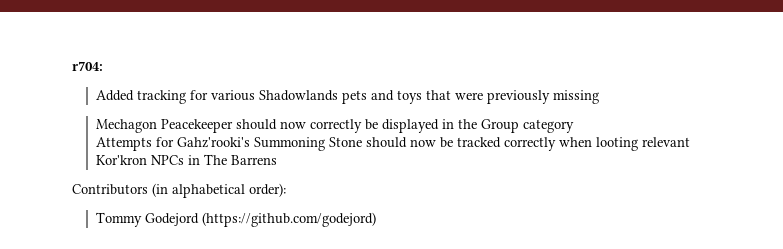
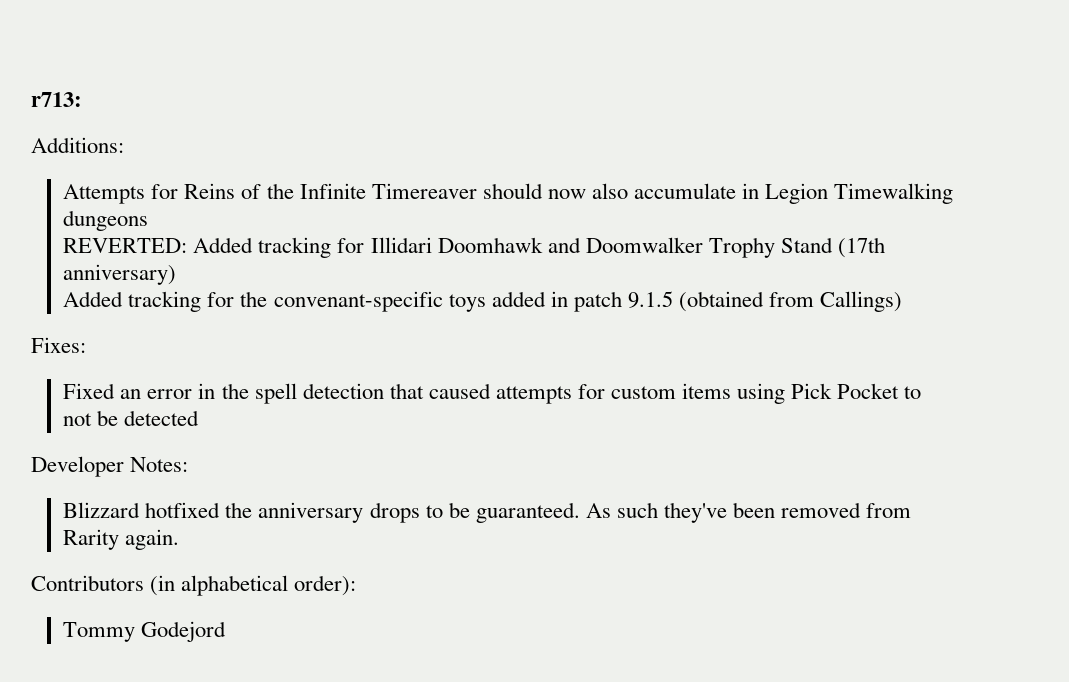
- r704:
- Added tracking for various Shadowlands pets and toys that were previously missing
- Mechagon Peacekeeper should now correctly be displayed in the Group category
- Attempts for Gahz'rooki's Summoning Stone should now be tracked correctly when looting relevant Kor'kron NPCs in The Barrens
+ r713:
+ Additions:
+ Attempts for Reins of the Infinite Timereaver should now also accumulate in Legion Timewalking dungeons
+ REVERTED: Added tracking for Illidari Doomhawk and Doomwalker Trophy Stand (17th anniversary)
+ Added tracking for the convenant-specific toys added in patch 9.1.5 (obtained from Callings)
+ Fixes:
+ Fixed an error in the spell detection that caused attempts for custom items using Pick Pocket to not be detected
+ Developer Notes:
+ Blizzard hotfixed the anniversary drops to be guaranteed. As such they've been removed from Rarity again.
- Tommy Godejord (https://github.com/godejord)
+ Tommy Godejord

